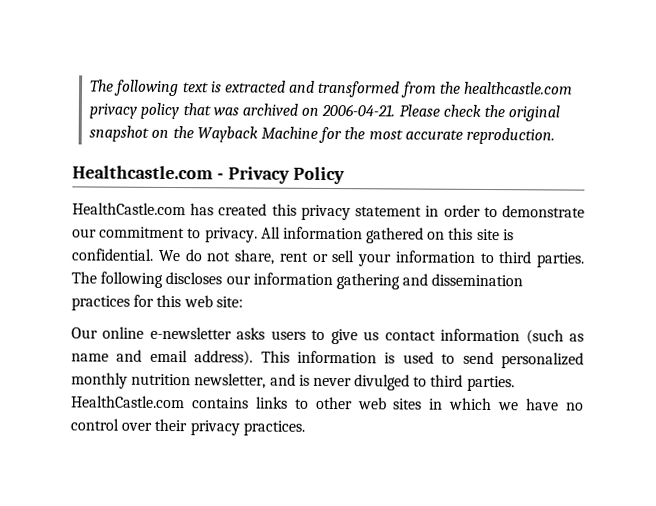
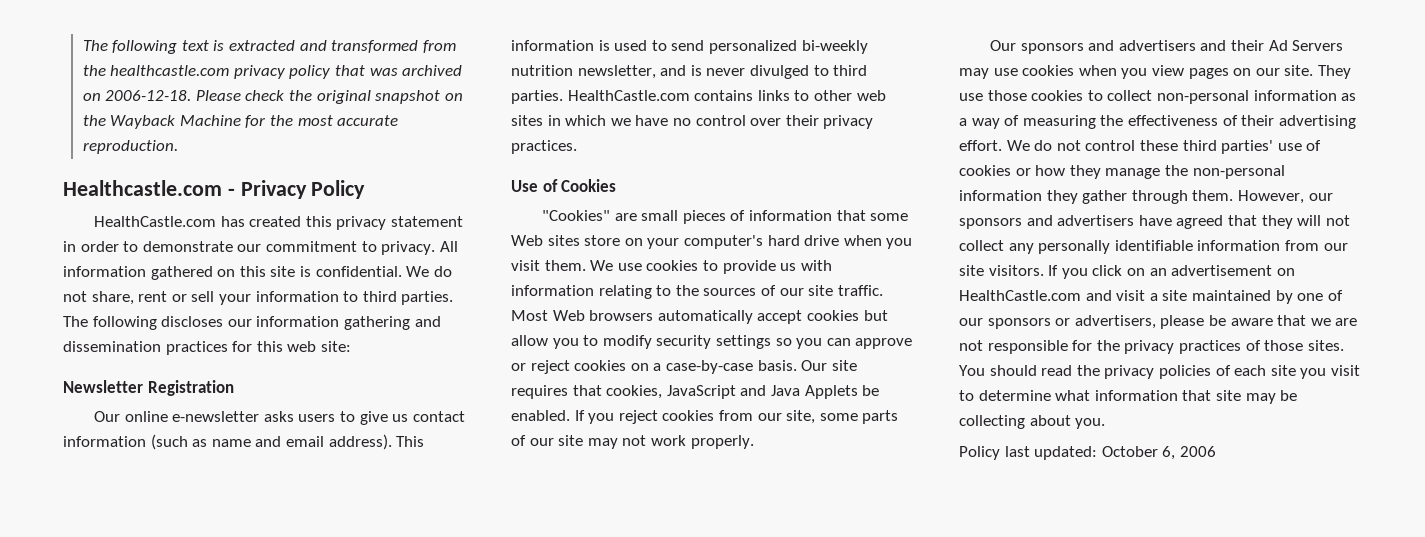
- The following text is extracted and transformed from the healthcastle.com privacy policy that was archived on 2006-04-21.
+ The following text is extracted and transformed from the healthcastle.com privacy policy that was archived on 2006-12-18.
+ Newsletter Registration
- This information is used to send personalized monthly nutrition newsletter, and is never divulged to third parties.
+ This information is used to send personalized bi-weekly nutrition newsletter, and is never divulged to third parties.
+ Use of Cookies
+ "Cookies" are small pieces of information that some Web sites store on your computer's hard drive when you visit them. We use cookies to provide us with information relating to the sources of our site traffic. Most Web browsers automatically accept cookies but allow you to modify security settings so you can approve or reject cookies on a case-by-case basis. Our site requires that cookies, JavaScript and Java Applets be enabled. If you reject cookies from our site, some parts of our site may not work properly.
+ Our sponsors and advertisers and their Ad Servers may use cookies when you view pages on our site. They use those cookies to collect non-personal information as a way of measuring the effectiveness of their advertising effort. We do not control these third parties' use of cookies or how they manage the non-personal information they gather through them. However, our sponsors and advertisers have agreed that they will not collect any personally identifiable information from our site visitors. If you click on an advertisement on HealthCastle.com and visit a site maintained by one of our sponsors or advertisers, please be aware that we are not responsible for the privacy practices of those sites. You should read the privacy policies of each site you visit to determine what information that site may be collecting about you.
+ Policy last updated: October 6, 2006

